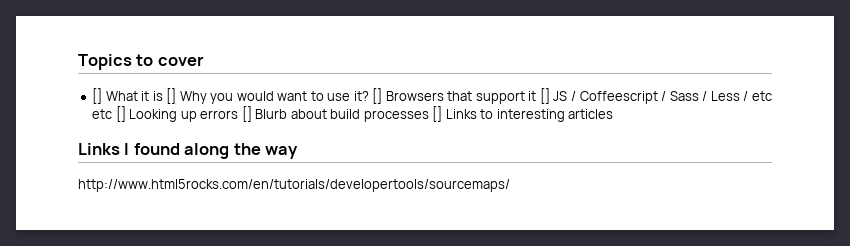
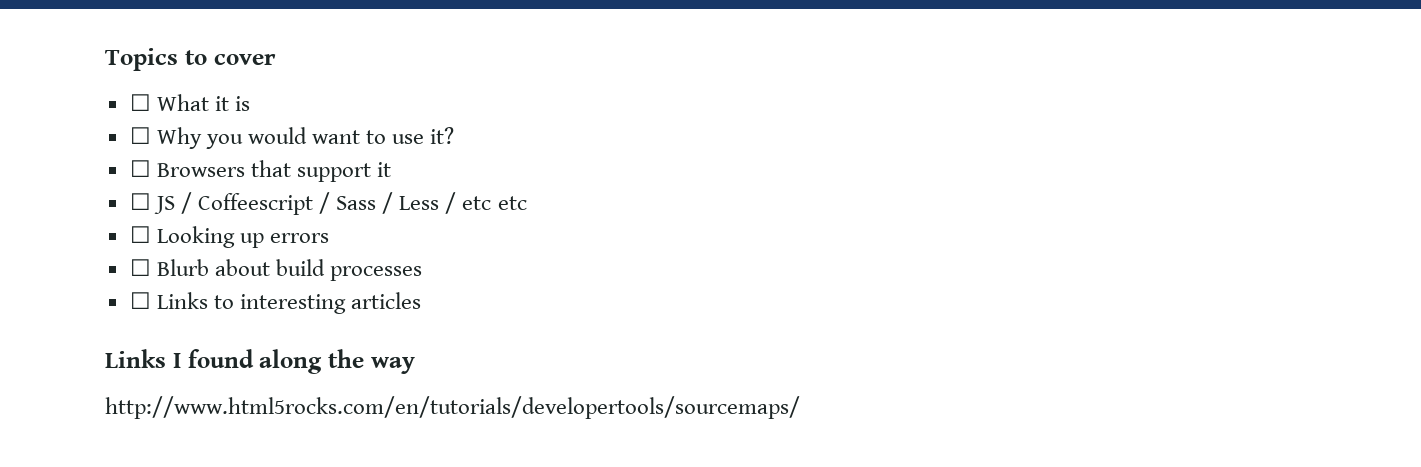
- [] What it is [] Why you would want to use it? [] Browsers that support it [] JS / Coffeescript / Sass / Less / etc etc [] Looking up errors [] Blurb about build processes [] Links to interesting articles
+ ☐ What it is
+ ☐ Why you would want to use it?
+ ☐ Browsers that support it
+ ☐ JS / Coffeescript / Sass / Less / etc etc
+ ☐ Looking up errors
+ ☐ Blurb about build processes
+ ☐ Links to interesting articles

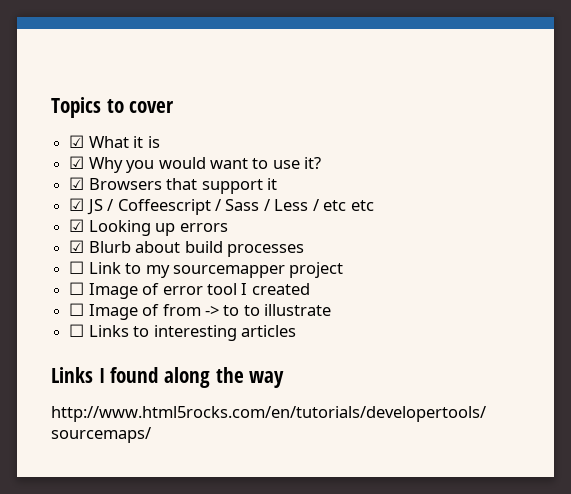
- ☐ What it is
+ ☑ What it is
- ☐ Why you would want to use it?
+ ☑ Why you would want to use it?
- ☐ Browsers that support it
+ ☑ Browsers that support it
- ☐ JS / Coffeescript / Sass / Less / etc etc
+ ☑ JS / Coffeescript / Sass / Less / etc etc
- ☐ Looking up errors
+ ☑ Looking up errors
- ☐ Blurb about build processes
+ ☑ Blurb about build processes
+ ☐ Link to my sourcemapper project
+ ☐ Image of error tool I created
+ ☐ Image of from -> to to illustrate

